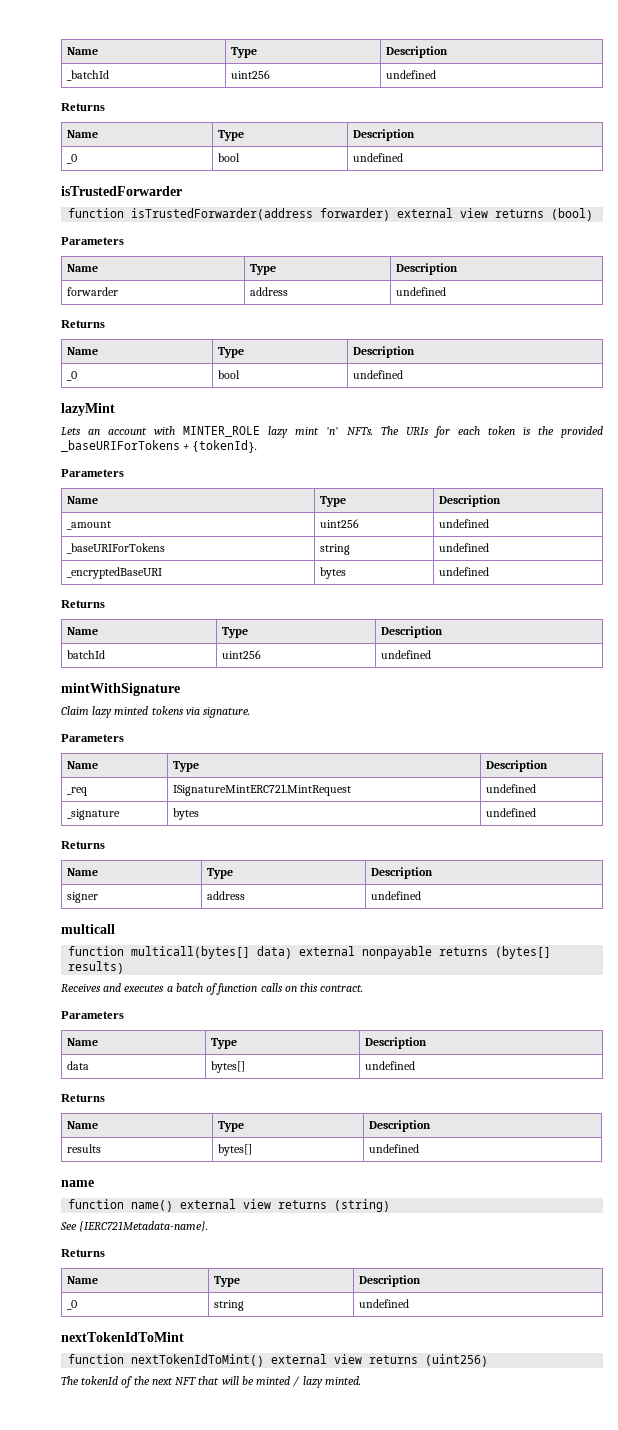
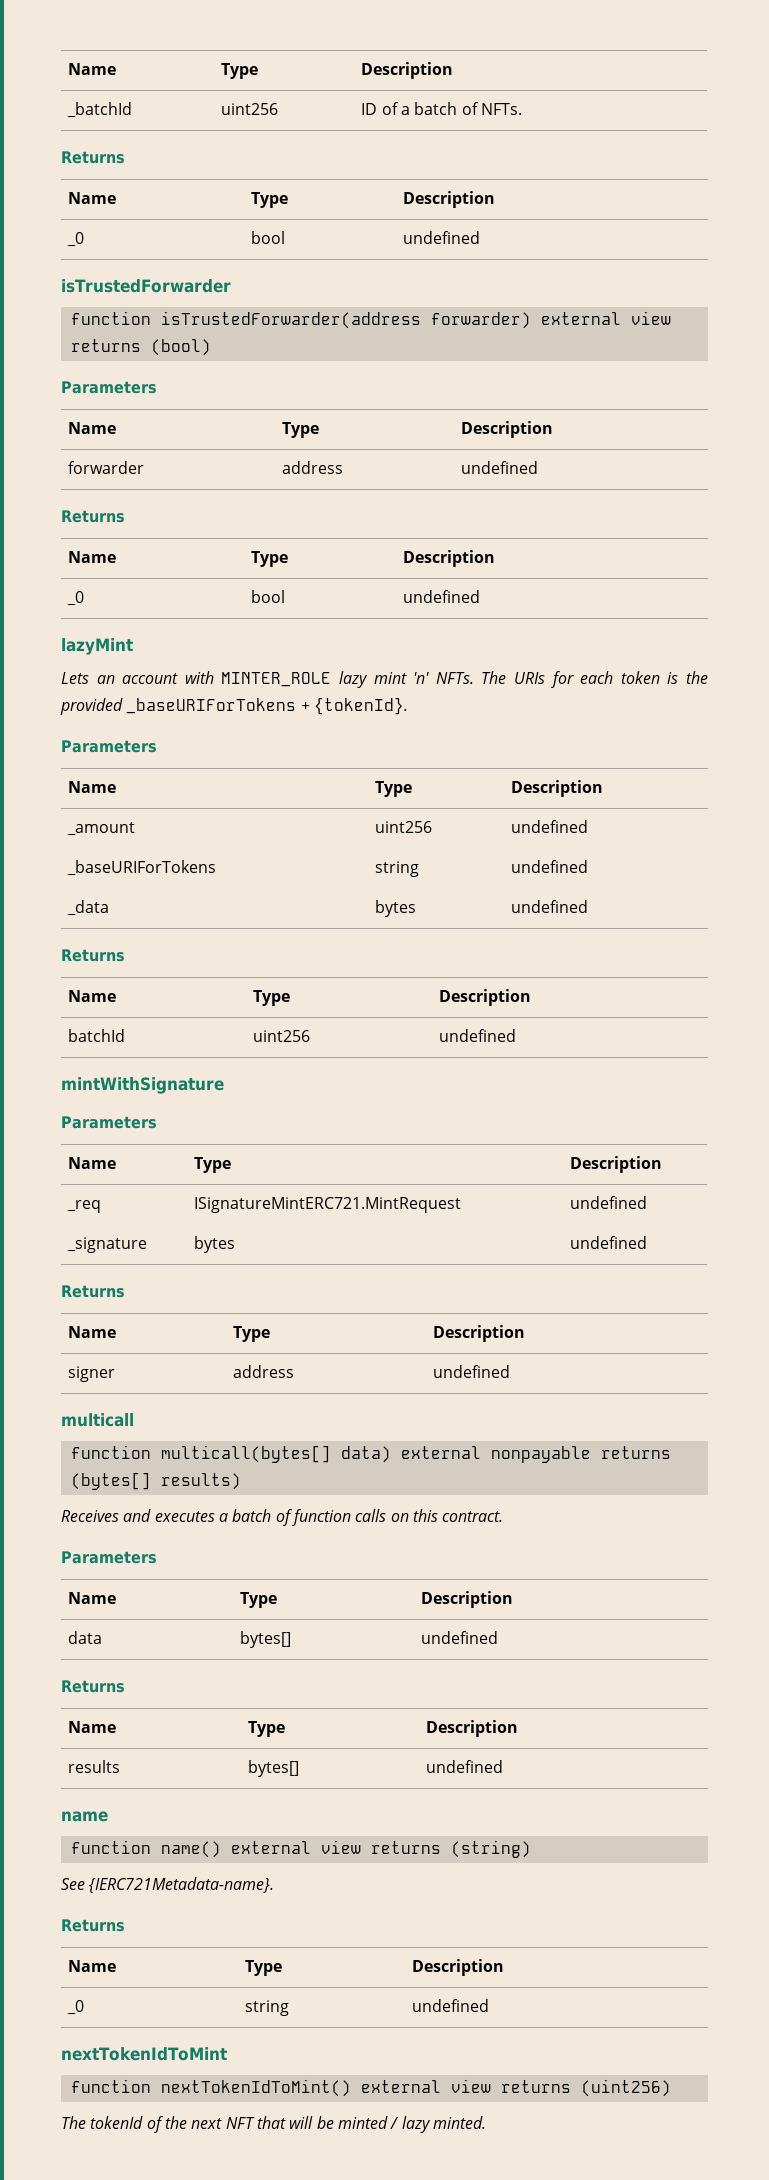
- _batchId | uint256 | undefined
+ _batchId | uint256 | ID of a batch of NFTs.
- _encryptedBaseURI | bytes | undefined
+ _data | bytes | undefined
- Claim lazy minted tokens via signature.

